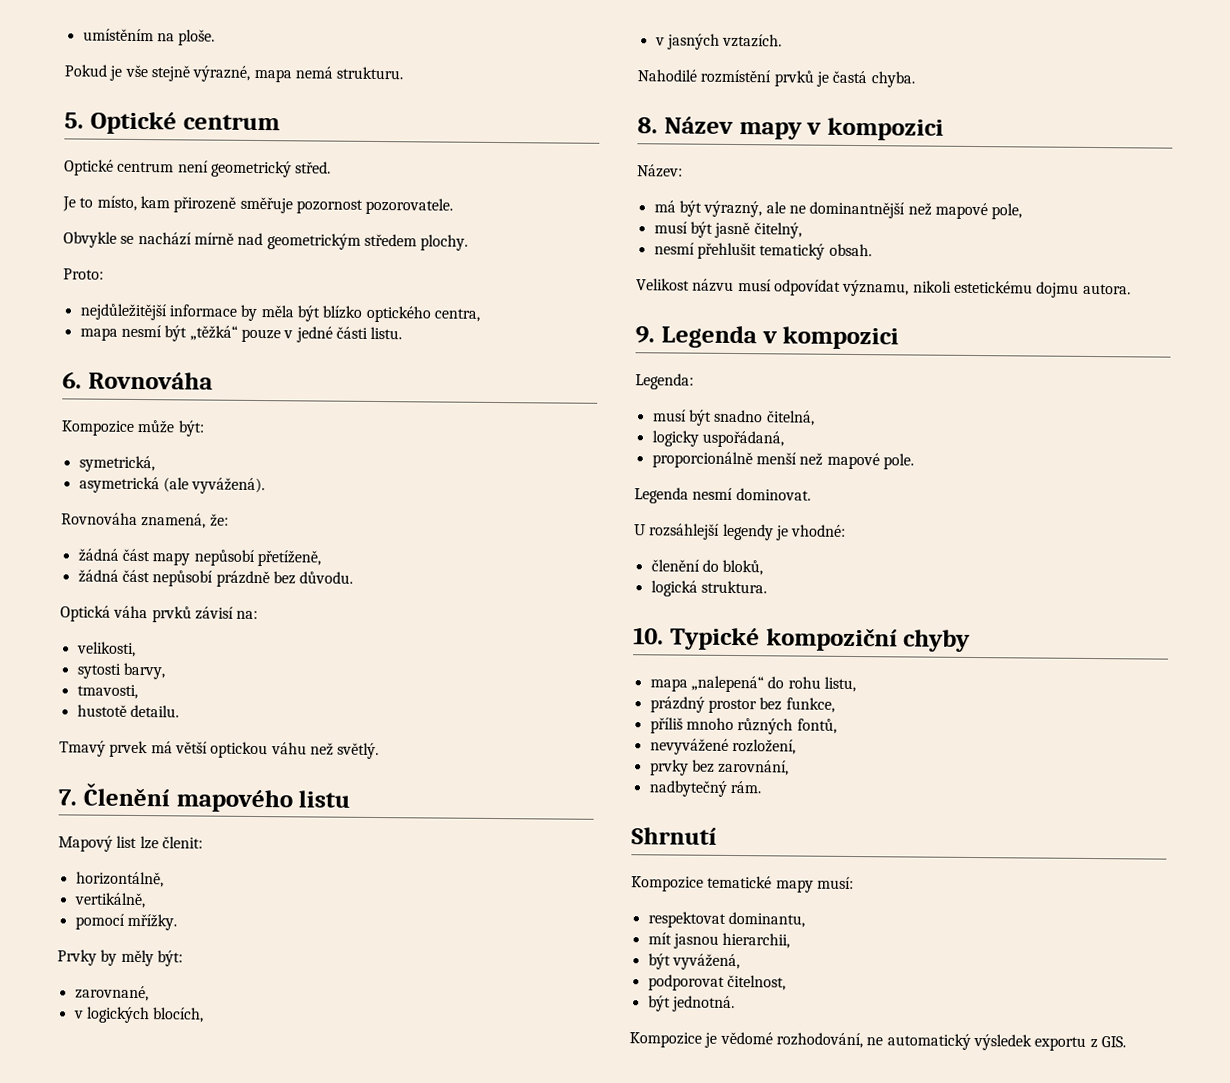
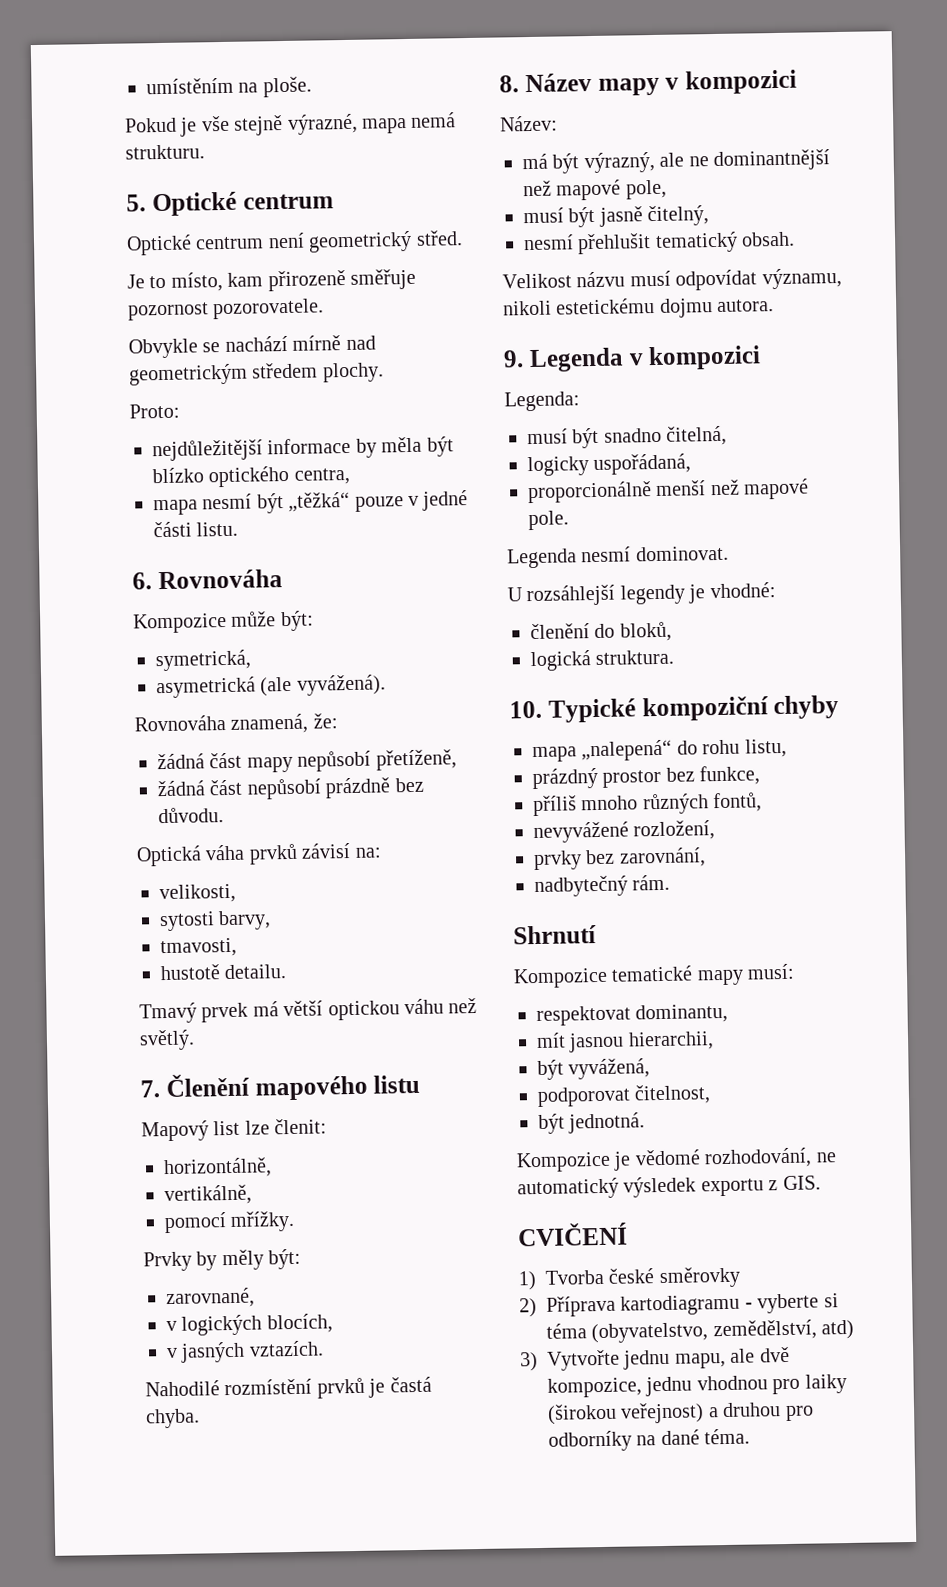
+ CVIČENÍ
+ 1) Tvorba české směrovky
+ 2) Příprava kartodiagramu - vyberte si téma (obyvatelstvo, zemědělství, atd)
+ 3) Vytvořte jednu mapu, ale dvě kompozice, jednu vhodnou pro laiky (širokou veřejnost) a druhou pro odborníky na dané téma.

